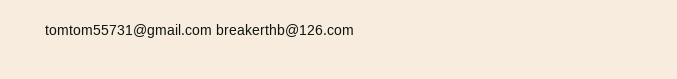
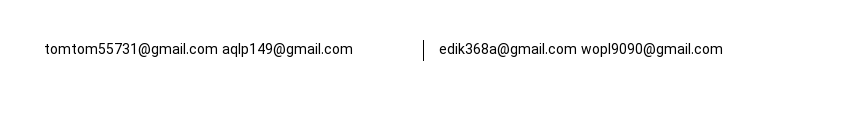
- tomtom55731@gmail.com breakerthb@126.com
+ tomtom55731@gmail.com aqlp149@gmail.com edik368a@gmail.com wopl9090@gmail.com

